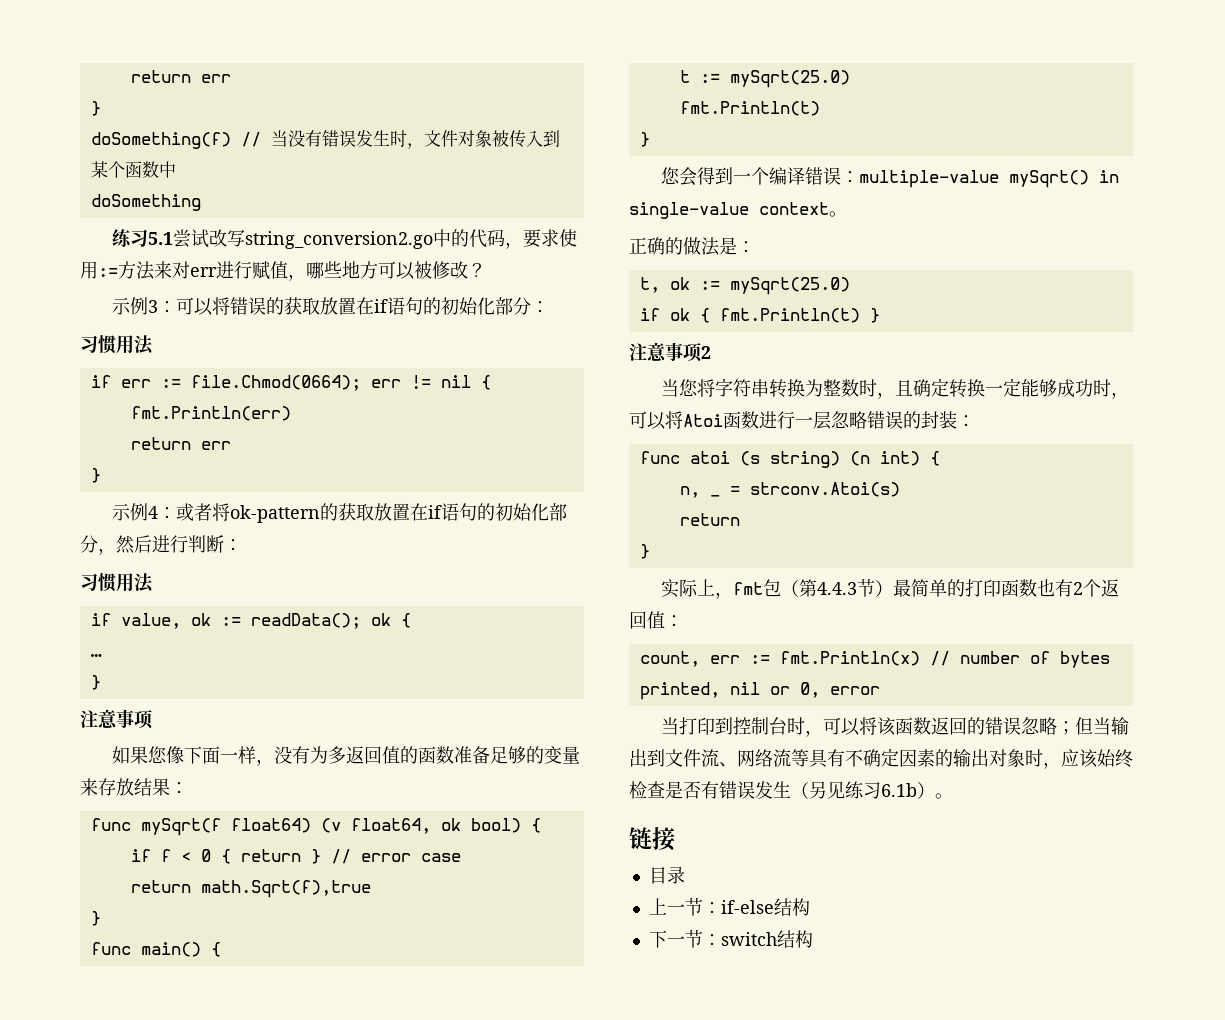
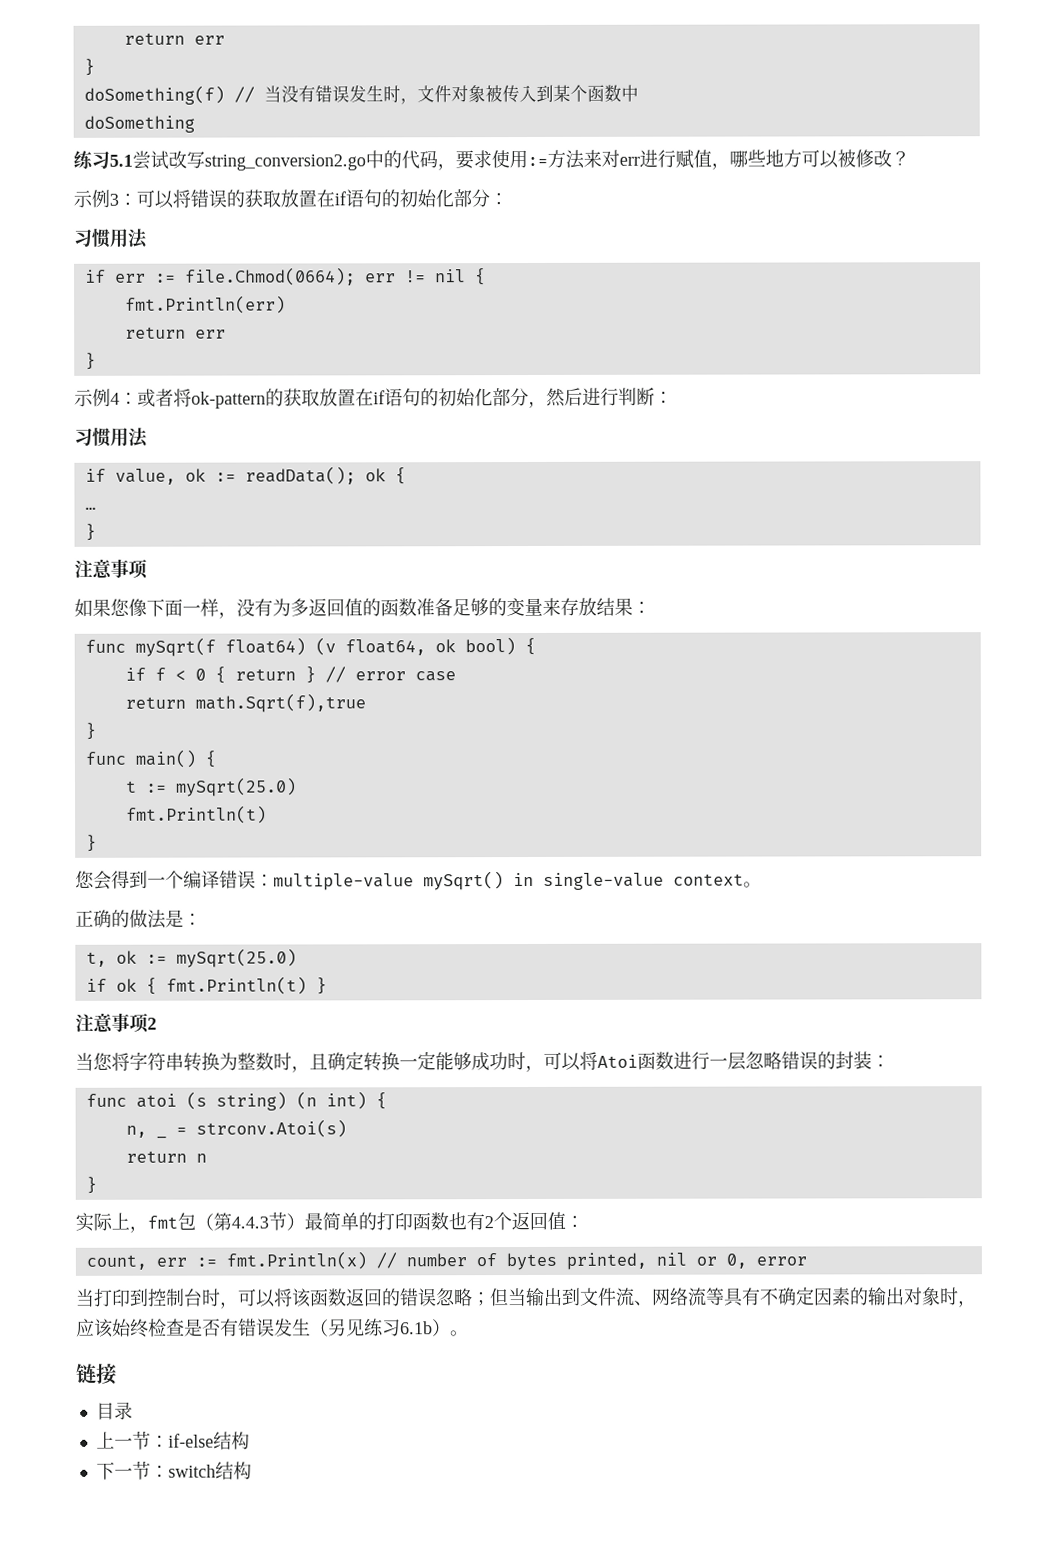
  n, _ = strconv.Atoi(s)
- return
+ return n

